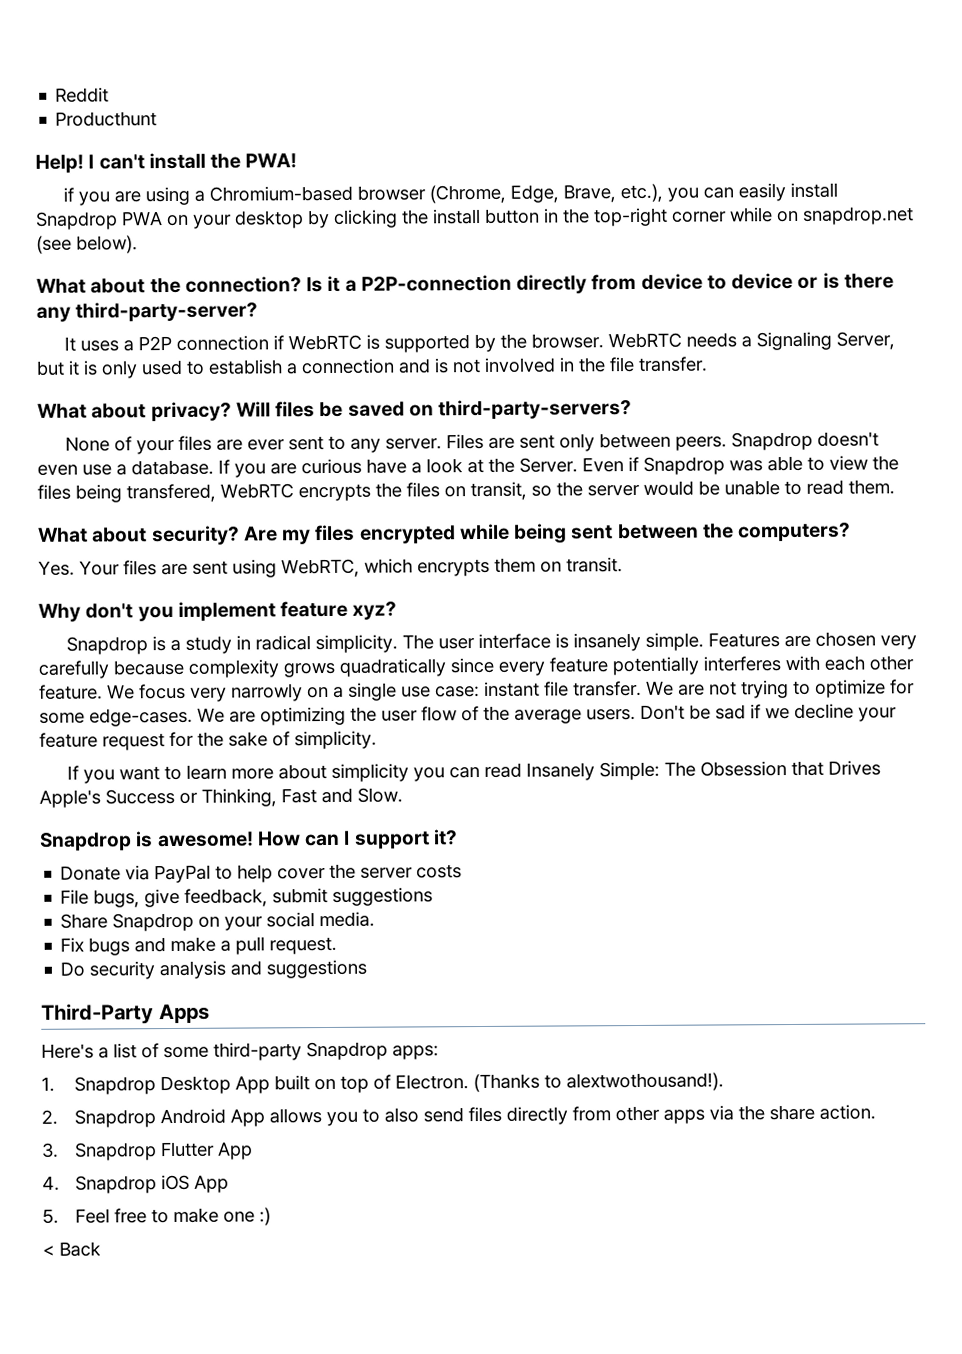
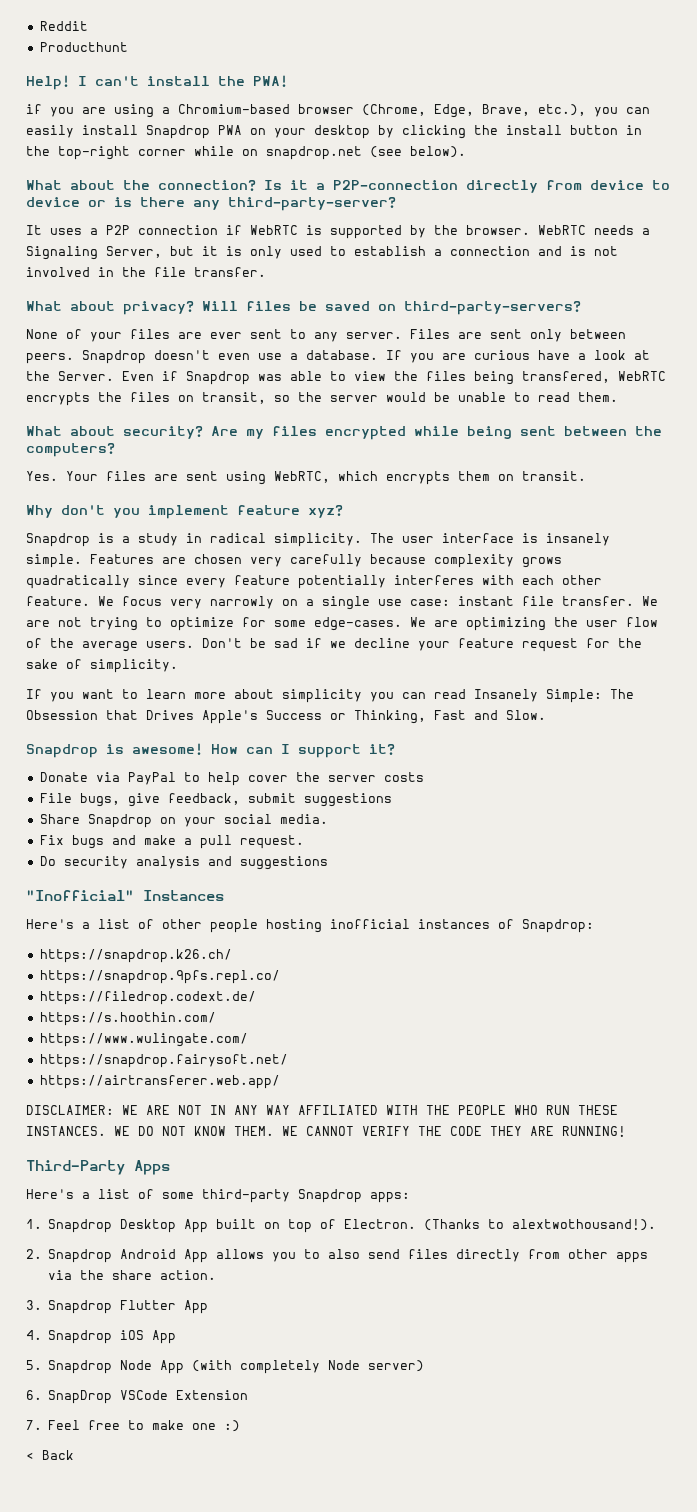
+ "Inofficial" Instances
+ Here's a list of other people hosting inofficial instances of Snapdrop:
+ https://snapdrop.k26.ch/
+ https://snapdrop.9pfs.repl.co/
+ https://filedrop.codext.de/
+ https://s.hoothin.com/
+ https://www.wulingate.com/
+ https://snapdrop.fairysoft.net/
+ https://airtransferer.web.app/
+ DISCLAIMER: WE ARE NOT IN ANY WAY AFFILIATED WITH THE PEOPLE WHO RUN THESE INSTANCES. WE DO NOT KNOW THEM. WE CANNOT VERIFY THE CODE THEY ARE RUNNING!
- 5. Feel free to make one :)
+ 5. Snapdrop Node App (with completely Node server)
+ 6. SnapDrop VSCode Extension
+ 7. Feel free to make one :)

